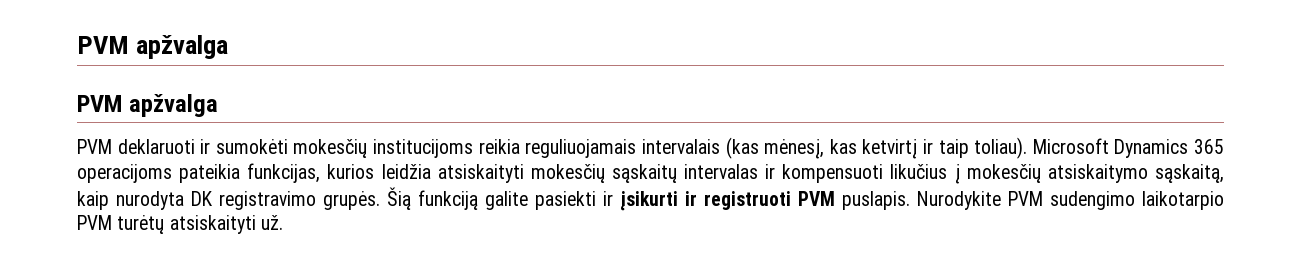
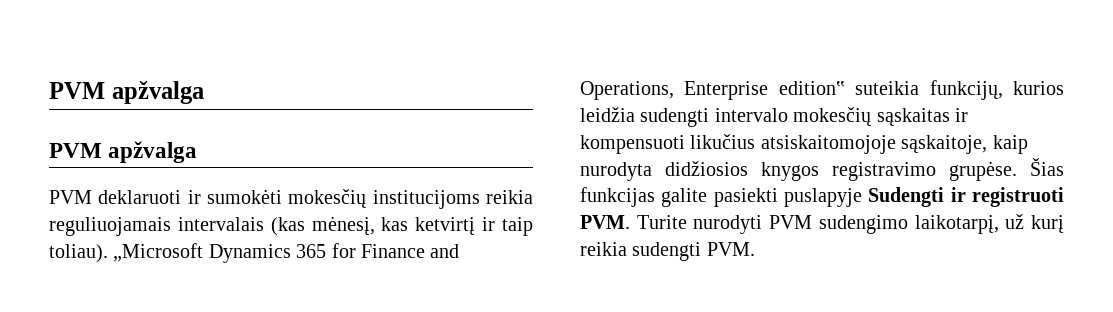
- Microsoft Dynamics 365 operacijoms pateikia funkcijas, kurios leidžia atsiskaityti mokesčių sąskaitų intervalas ir kompensuoti likučius į mokesčių atsiskaitymo sąskaitą, kaip nurodyta DK registravimo grupės. Šią funkciją galite pasiekti ir įsikurti ir registruoti PVM puslapis. Nurodykite PVM sudengimo laikotarpio PVM turėtų atsiskaityti už.
+ „Microsoft Dynamics 365 for Finance and Operations, Enterprise edition‟ suteikia funkcijų, kurios leidžia sudengti intervalo mokesčių sąskaitas ir kompensuoti likučius atsiskaitomojoje sąskaitoje, kaip nurodyta didžiosios knygos registravimo grupėse. Šias funkcijas galite pasiekti puslapyje Sudengti ir registruoti PVM. Turite nurodyti PVM sudengimo laikotarpį, už kurį reikia sudengti PVM.

